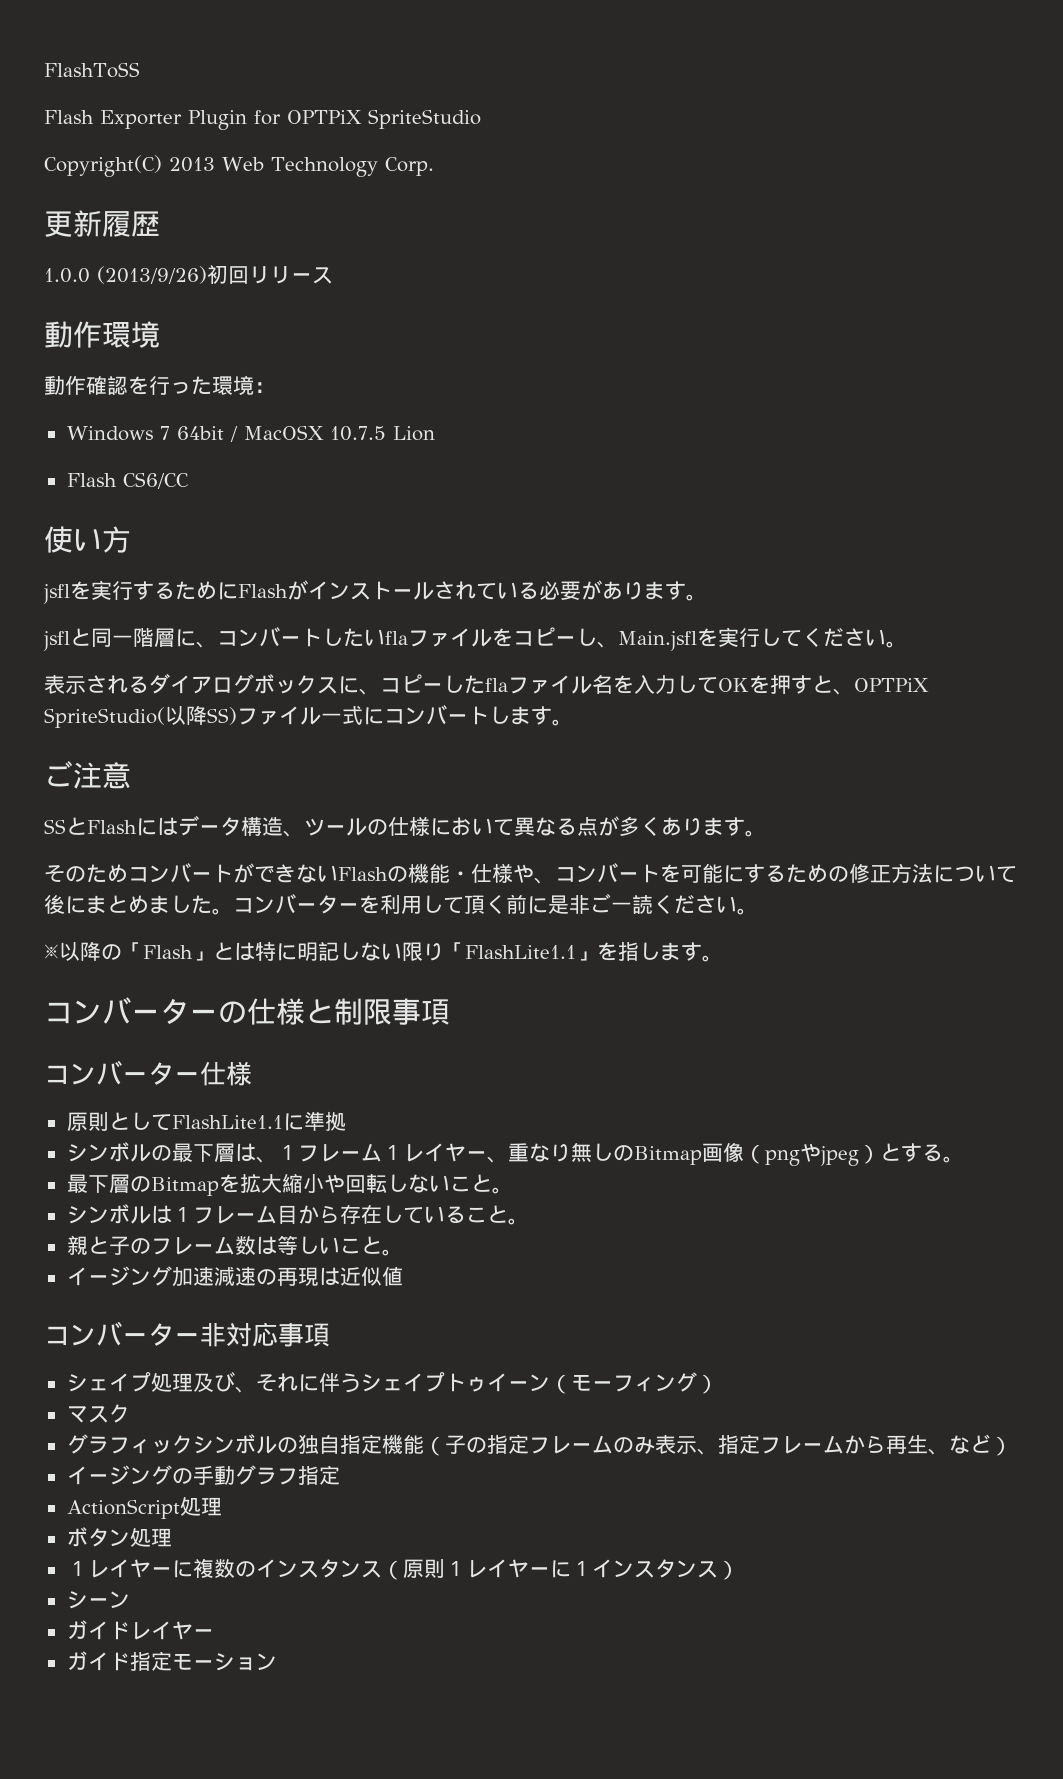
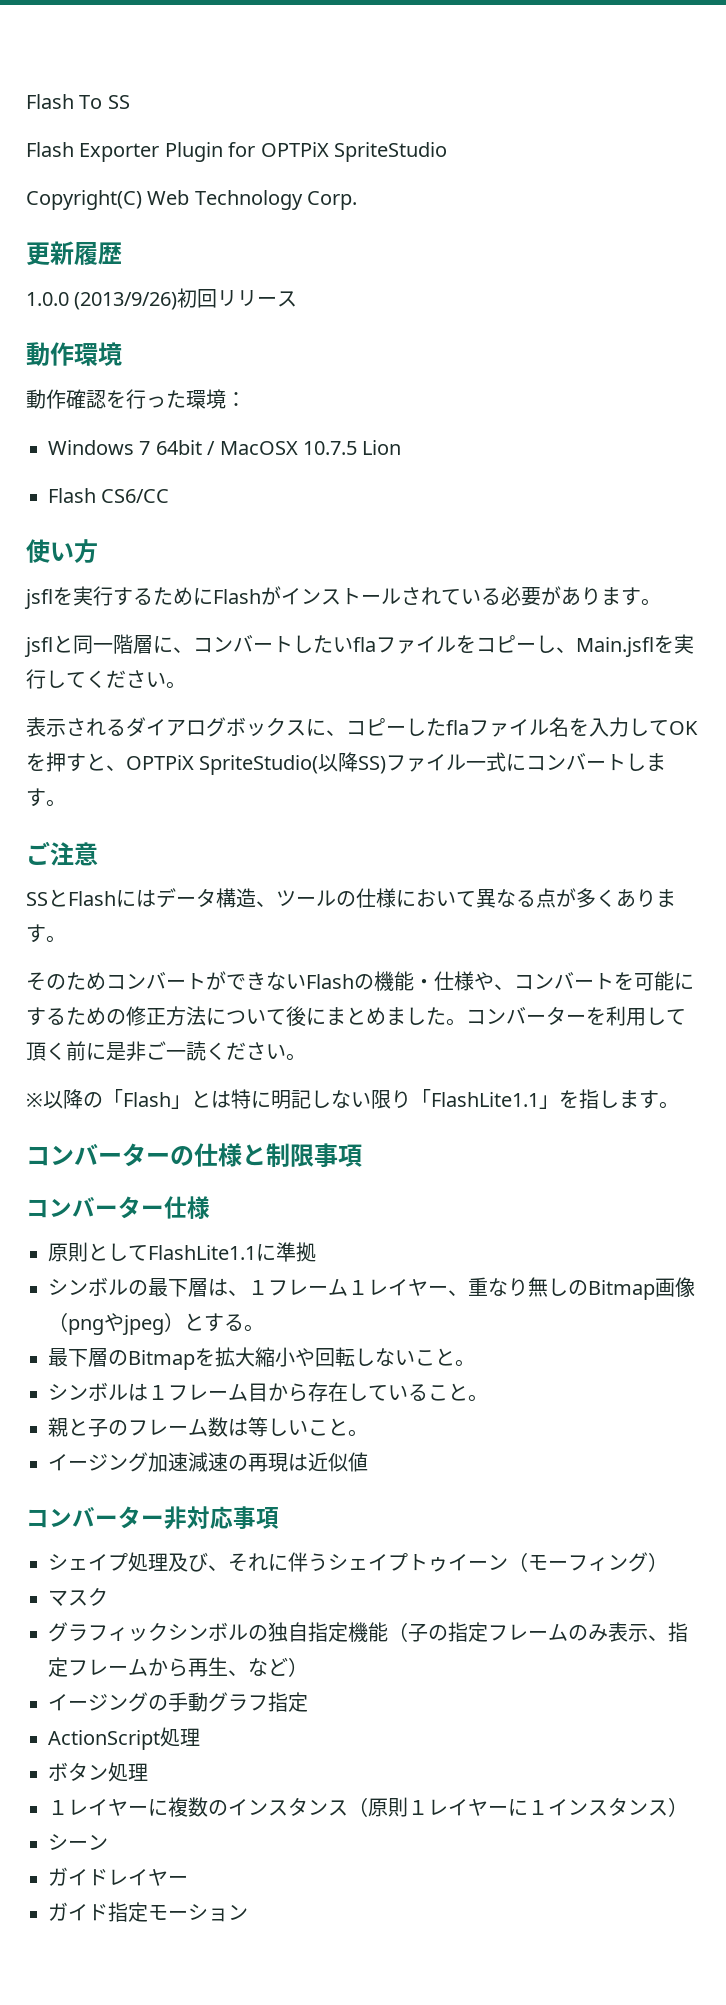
- FlashToSS
+ Flash To SS
- Copyright(C) 2013 Web Technology Corp.
+ Copyright(C) Web Technology Corp.

